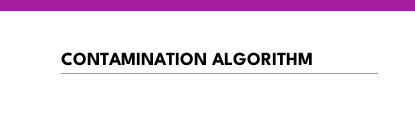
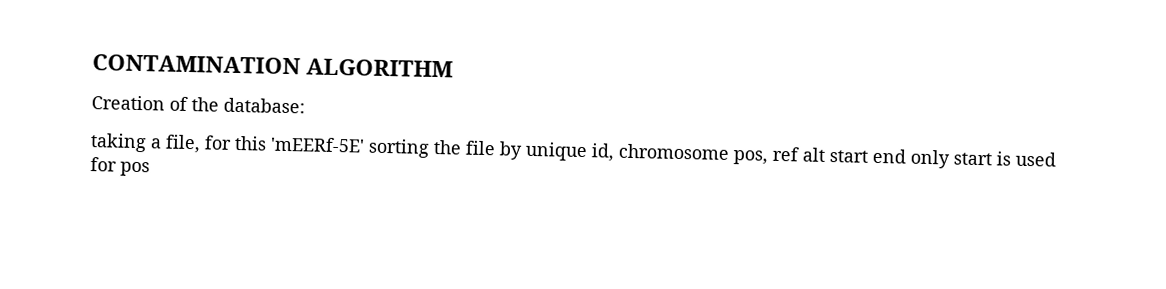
+ Creation of the database:
+ taking a file, for this 'mEERf-5E' sorting the file by unique id, chromosome pos, ref alt start end only start is used for pos

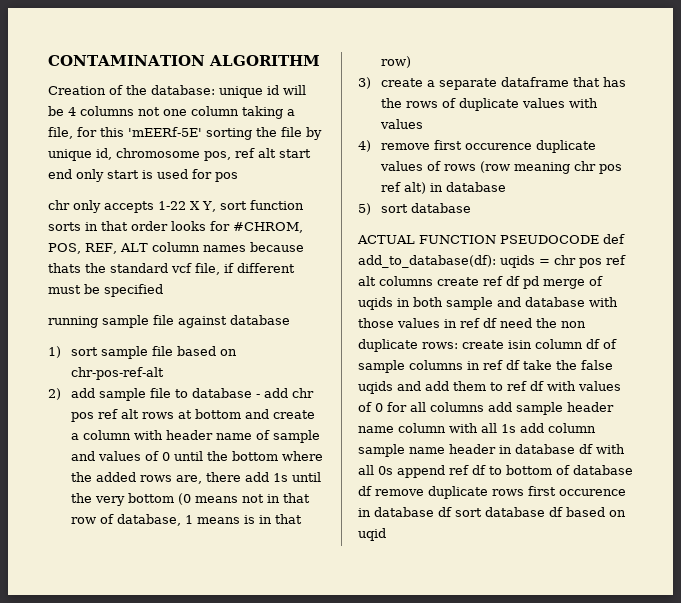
- Creation of the database:
- taking a file, for this 'mEERf-5E' sorting the file by unique id, chromosome pos, ref alt start end only start is used for pos
+ Creation of the database: unique id will be 4 columns not one column taking a file, for this 'mEERf-5E' sorting the file by unique id, chromosome pos, ref alt start end only start is used for pos
+ chr only accepts 1-22 X Y, sort function sorts in that order looks for #CHROM, POS, REF, ALT column names because thats the standard vcf file, if different must be specified
+ running sample file against database
+ 1) sort sample file based on chr-pos-ref-alt
+ 2) add sample file to database - add chr pos ref alt rows at bottom and create a column with header name of sample and values of 0 until the bottom where the added rows are, there add 1s until the very bottom (0 means not in that row of database, 1 means is in that row)
+ 3) create a separate dataframe that has the rows of duplicate values with values
+ 4) remove first occurence duplicate values of rows (row meaning chr pos ref alt) in database
+ 5) sort database
+ ACTUAL FUNCTION PSEUDOCODE def add_to_database(df): uqids = chr pos ref alt columns create ref df pd merge of uqids in both sample and database with those values in ref df need the non duplicate rows: create isin column df of sample columns in ref df take the false uqids and add them to ref df with values of 0 for all columns add sample header name column with all 1s add column sample name header in database df with all 0s append ref df to bottom of database df remove duplicate rows first occurence in database df sort database df based on uqid

